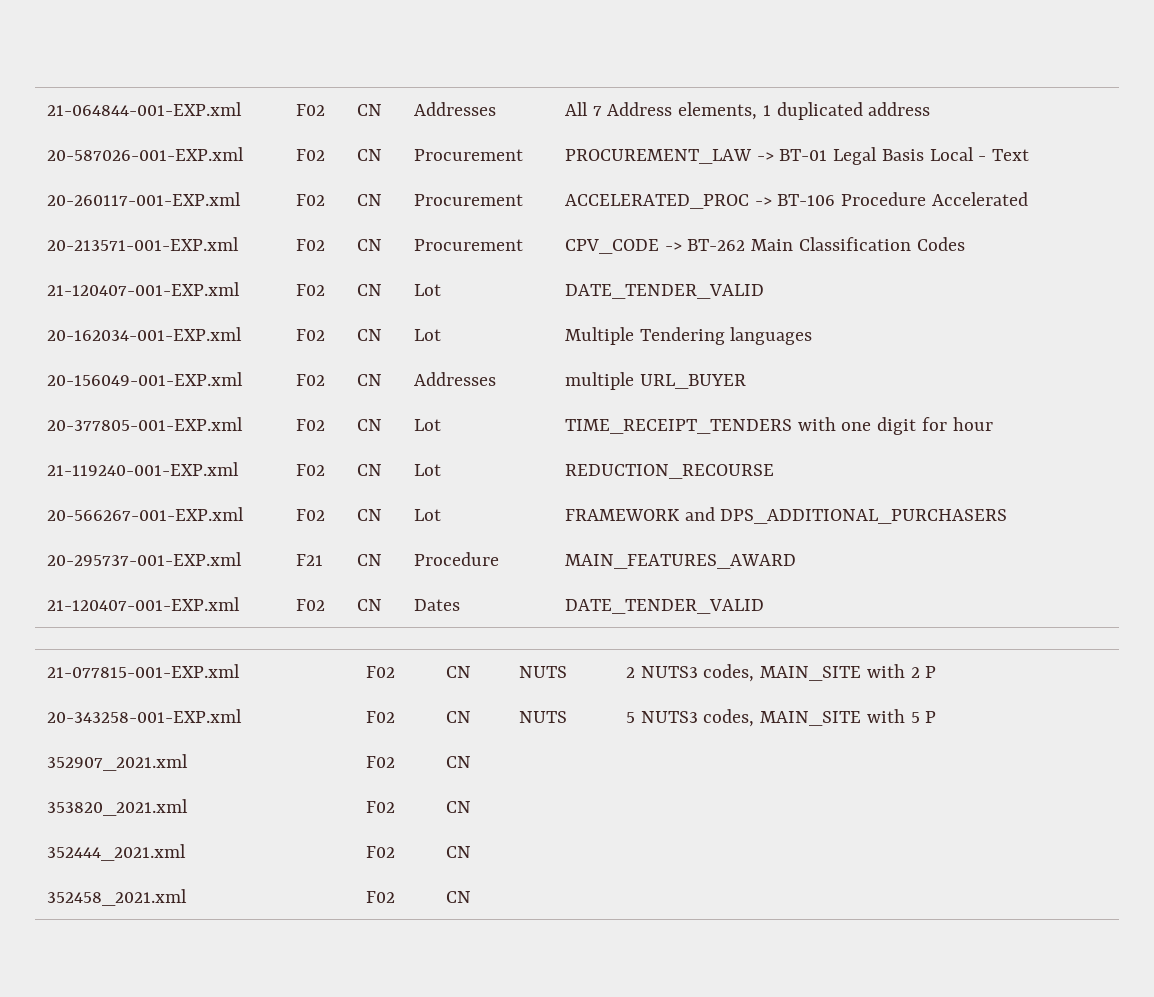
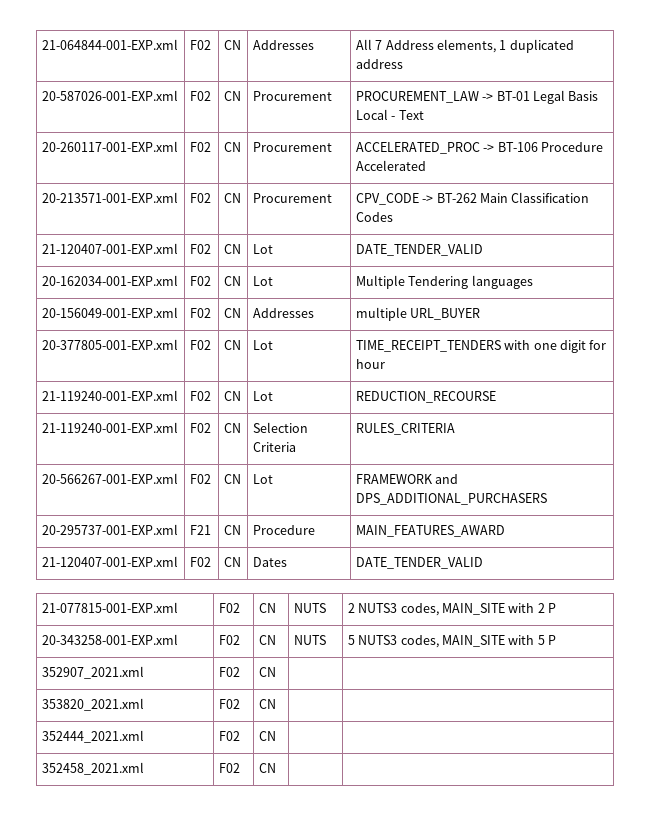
+ 21-119240-001-EXP.xml | F02 | CN | Selection Criteria | RULES_CRITERIA

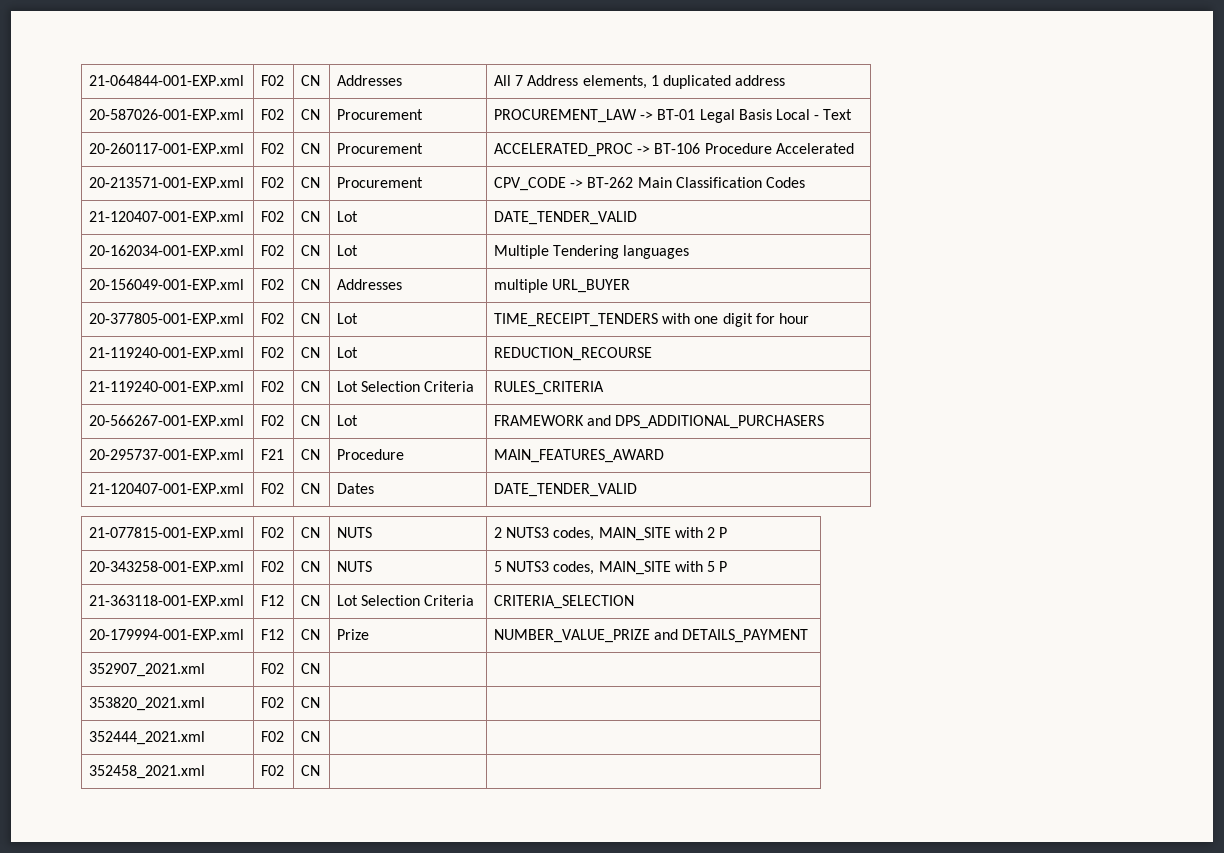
- 21-119240-001-EXP.xml | F02 | CN | Selection Criteria | RULES_CRITERIA
+ 21-119240-001-EXP.xml | F02 | CN | Lot Selection Criteria | RULES_CRITERIA
+ 21-363118-001-EXP.xml | F12 | CN | Lot Selection Criteria | CRITERIA_SELECTION
+ 20-179994-001-EXP.xml | F12 | CN | Prize | NUMBER_VALUE_PRIZE and DETAILS_PAYMENT

